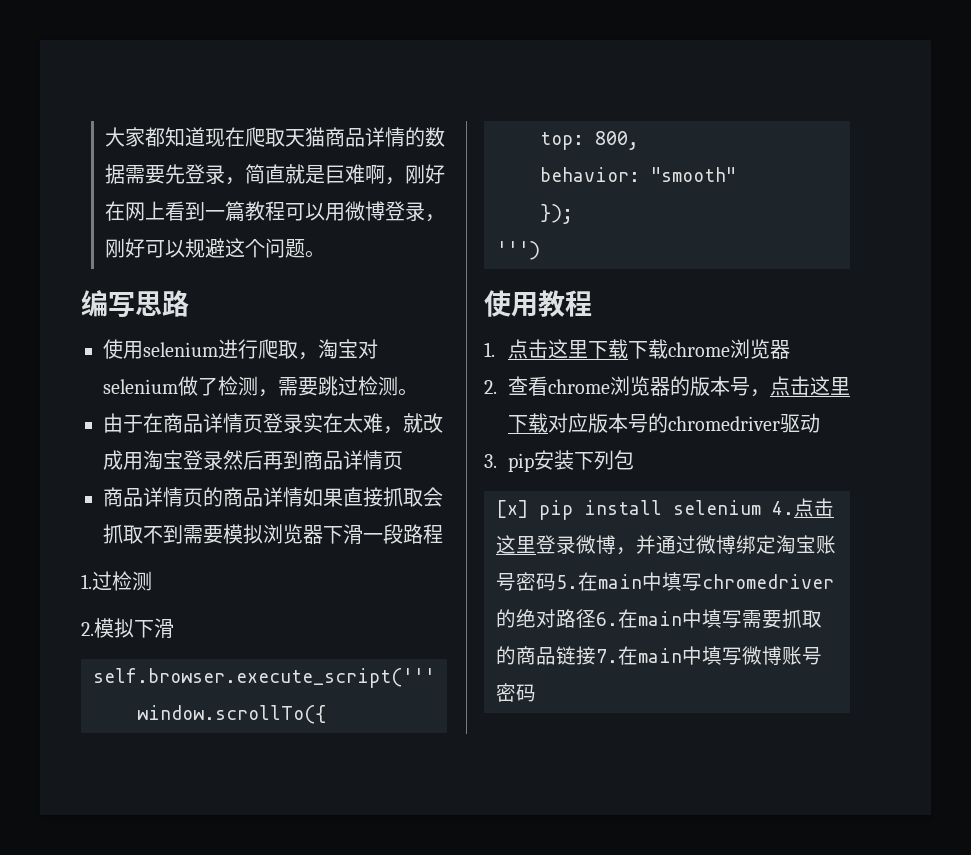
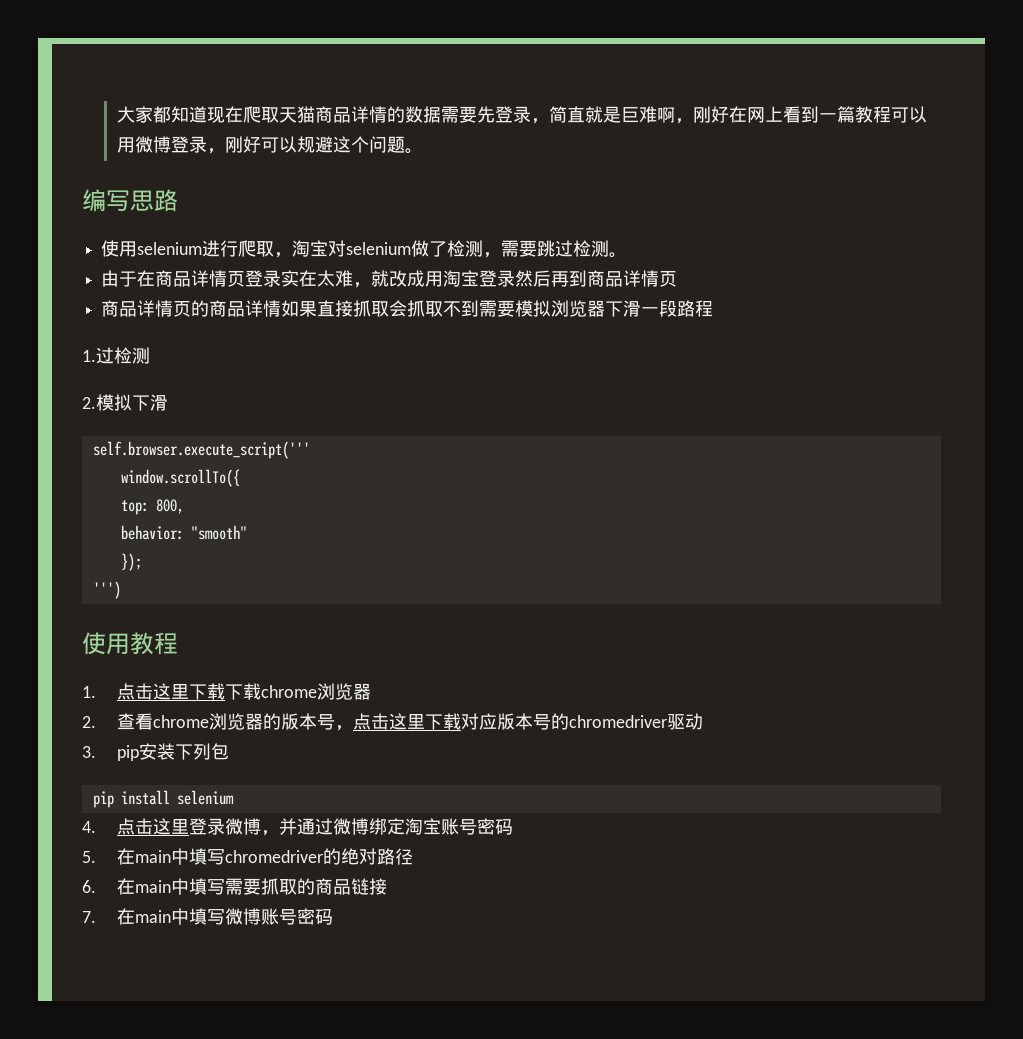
- [x] pip install selenium 4.点击这里登录微博，并通过微博绑定淘宝账号密码5.在main中填写chromedriver的绝对路径6.在main中填写需要抓取的商品链接7.在main中填写微博账号密码
+ pip install selenium
+ 4.点击这里登录微博，并通过微博绑定淘宝账号密码
+ 5.在main中填写chromedriver的绝对路径
+ 6.在main中填写需要抓取的商品链接
+ 7.在main中填写微博账号密码

